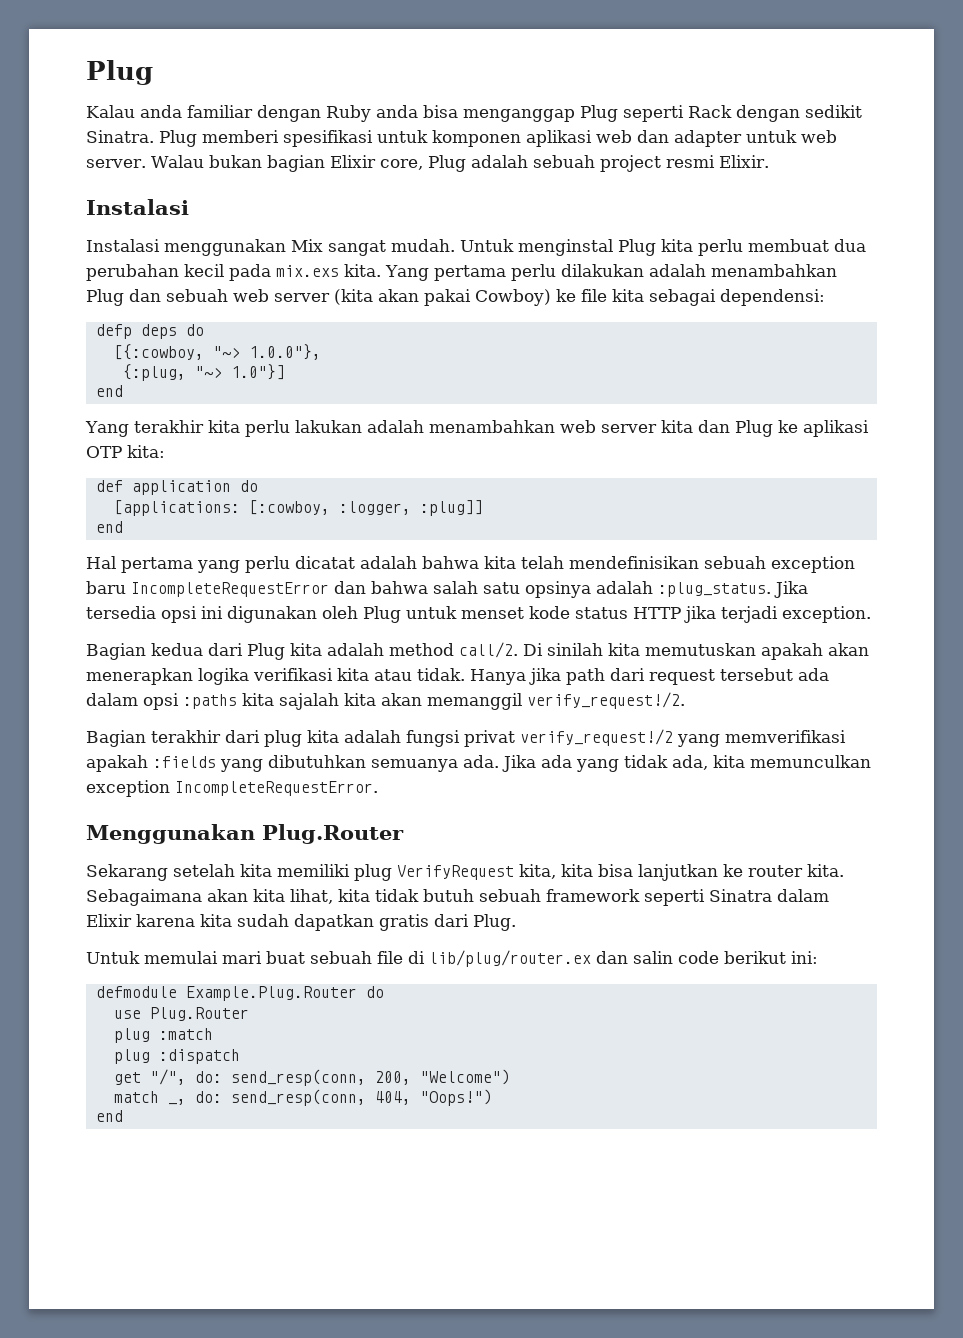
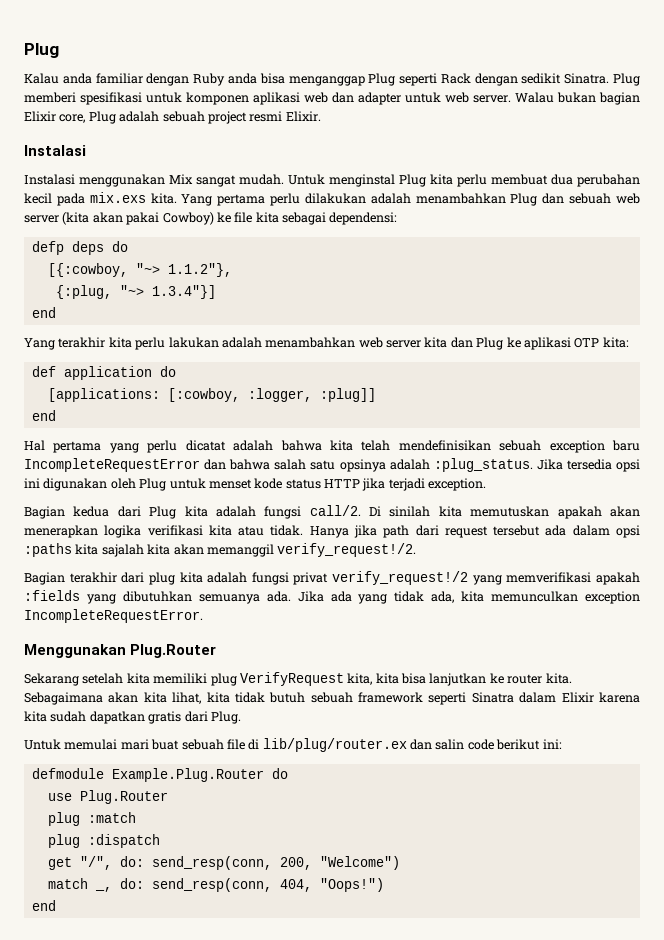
- [{:cowboy, "~> 1.0.0"},
+ [{:cowboy, "~> 1.1.2"},
- {:plug, "~> 1.0"}]
+ {:plug, "~> 1.3.4"}]
- Bagian kedua dari Plug kita adalah method call/2.
+ Bagian kedua dari Plug kita adalah fungsi call/2.

